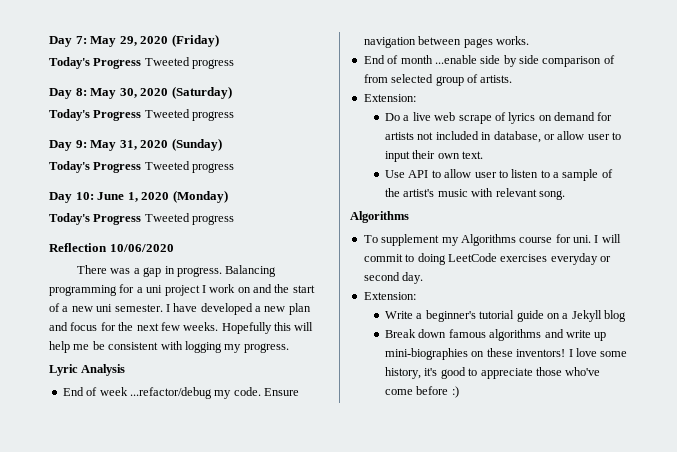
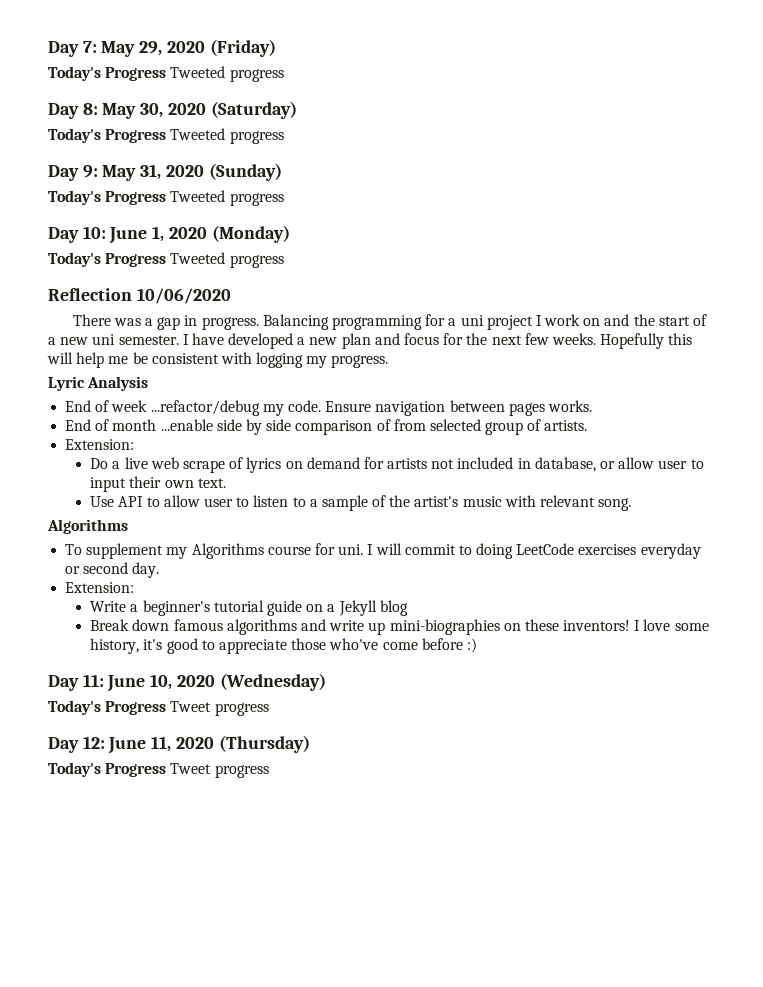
+ Day 11: June 10, 2020 (Wednesday)
+ Today's Progress Tweet progress
+ Day 12: June 11, 2020 (Thursday)
+ Today's Progress Tweet progress

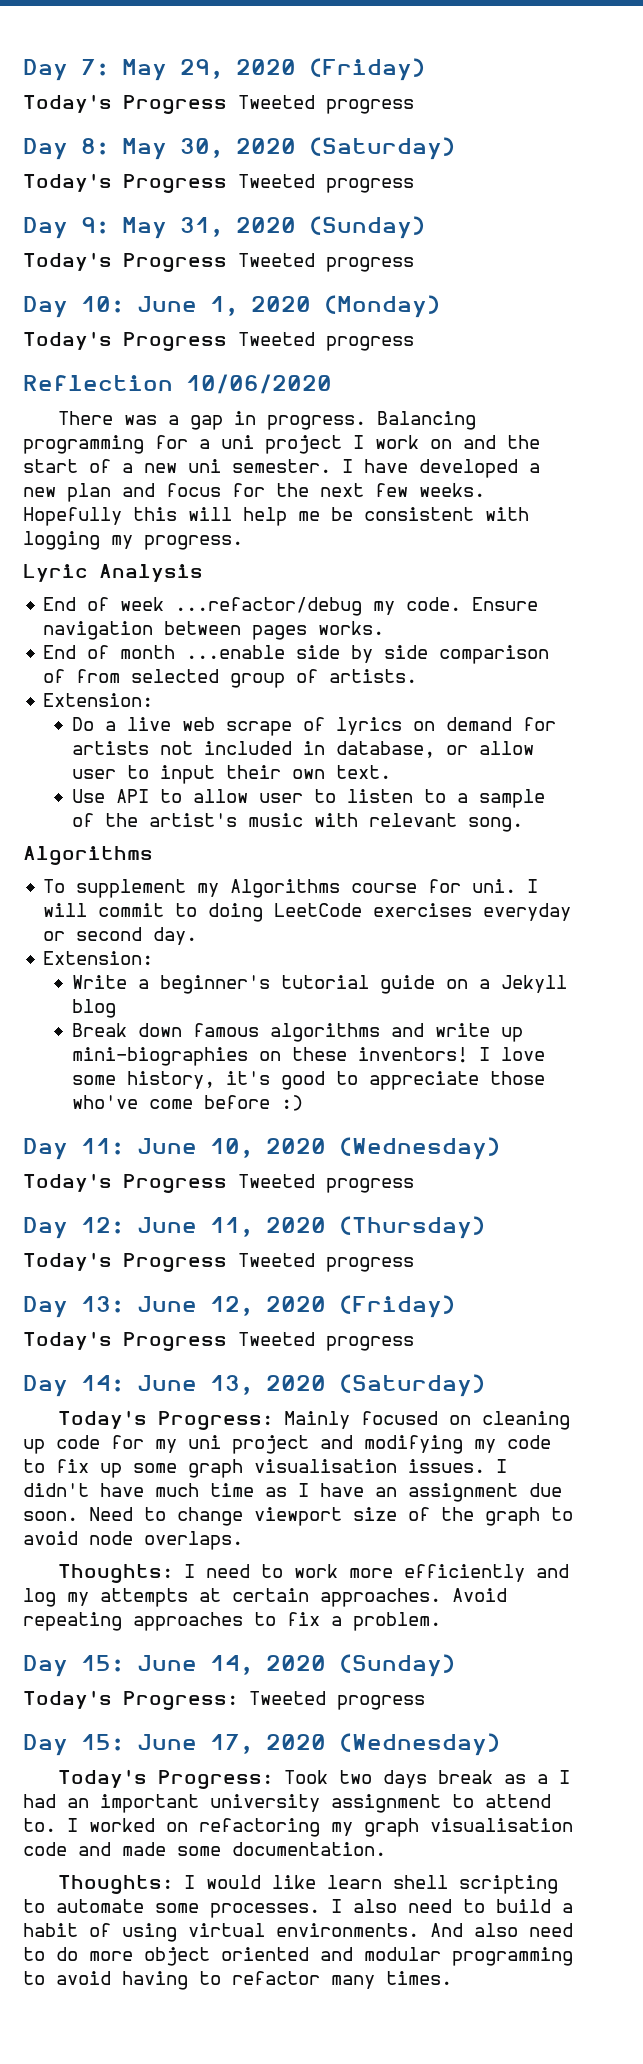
  Day 11: June 10, 2020 (Wednesday)
- Today's Progress Tweet progress
+ Today's Progress Tweeted progress
  Day 12: June 11, 2020 (Thursday)
- Today's Progress Tweet progress
+ Today's Progress Tweeted progress
+ Day 13: June 12, 2020 (Friday)
+ Today's Progress Tweeted progress
+ Day 14: June 13, 2020 (Saturday)
+ Today's Progress: Mainly focused on cleaning up code for my uni project and modifying my code to fix up some graph visualisation issues. I didn't have much time as I have an assignment due soon. Need to change viewport size of the graph to avoid node overlaps.
+ Thoughts: I need to work more efficiently and log my attempts at certain approaches. Avoid repeating approaches to fix a problem.
+ Day 15: June 14, 2020 (Sunday)
+ Today's Progress: Tweeted progress
+ Day 15: June 17, 2020 (Wednesday)
+ Today's Progress: Took two days break as a I had an important university assignment to attend to. I worked on refactoring my graph visualisation code and made some documentation.
+ Thoughts: I would like learn shell scripting to automate some processes. I also need to build a habit of using virtual environments. And also need to do more object oriented and modular programming to avoid having to refactor many times.

